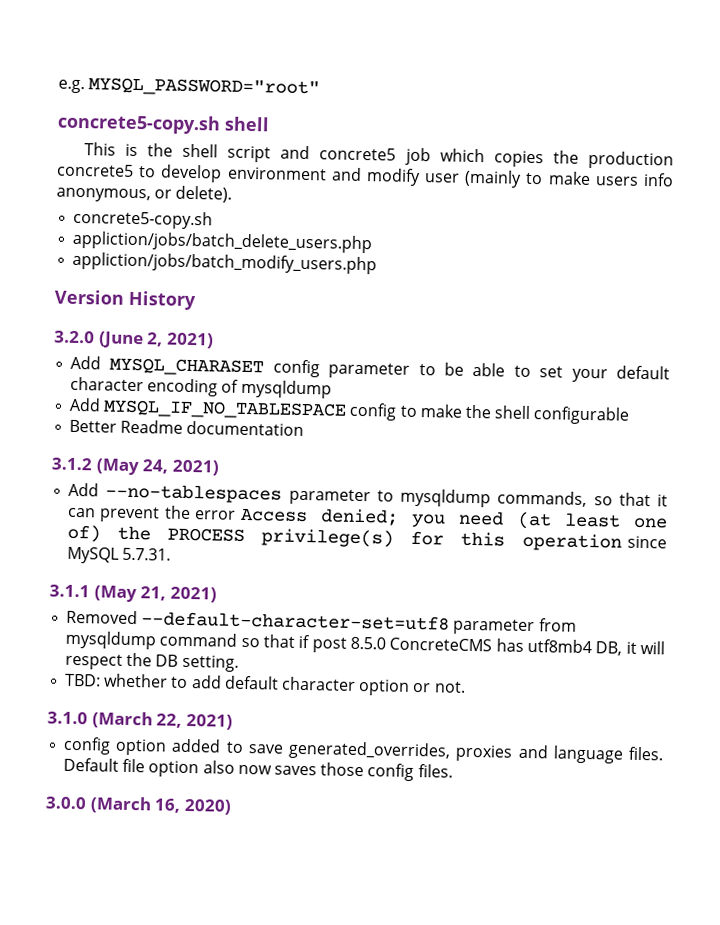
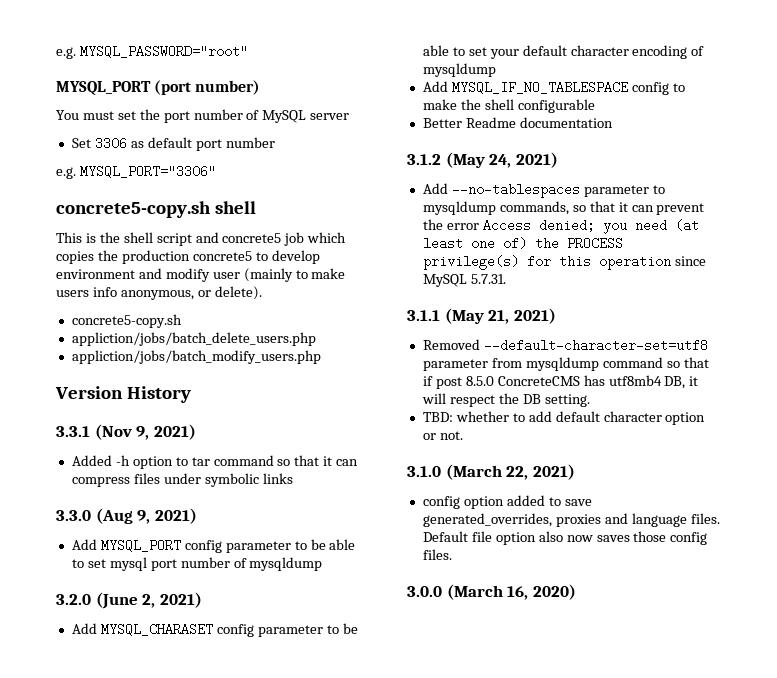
+ MYSQL_PORT (port number)
+ You must set the port number of MySQL server
+ Set 3306 as default port number
+ e.g. MYSQL_PORT="3306"
+ 3.3.1 (Nov 9, 2021)
+ Added -h option to tar command so that it can compress files under symbolic links
+ 3.3.0 (Aug 9, 2021)
+ Add MYSQL_PORT config parameter to be able to set mysql port number of mysqldump

